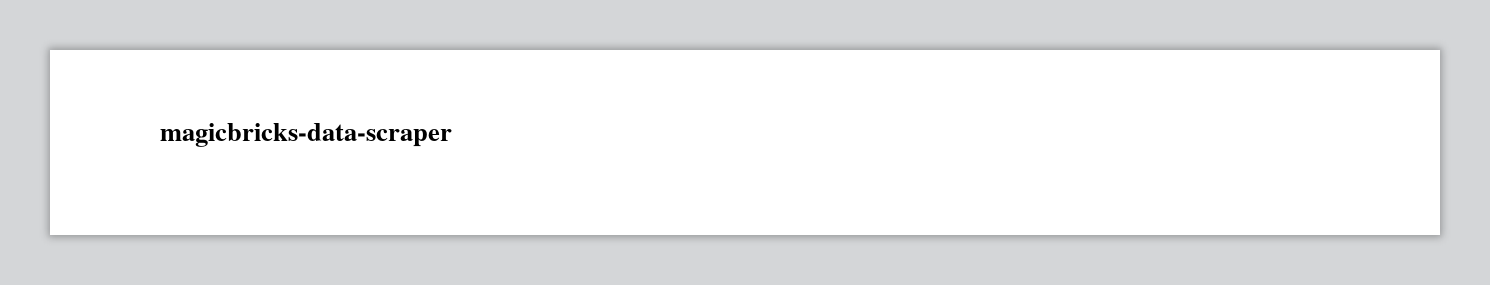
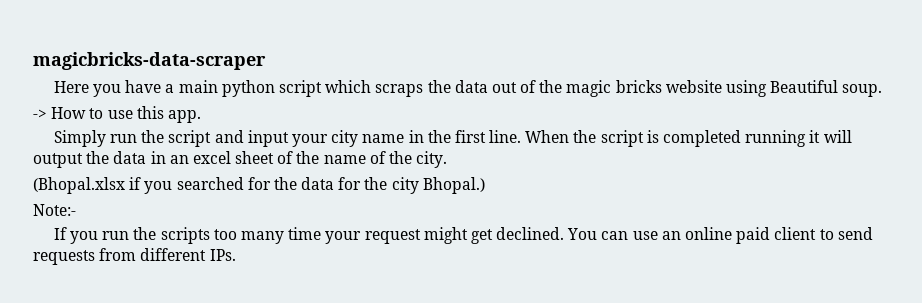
+ Here you have a main python script which scraps the data out of the magic bricks website using Beautiful soup.
+ -> How to use this app.
+ Simply run the script and input your city name in the first line. When the script is completed running it will output the data in an excel sheet of the name of the city.
+ (Bhopal.xlsx if you searched for the data for the city Bhopal.)
+ Note:-
+ If you run the scripts too many time your request might get declined. You can use an online paid client to send requests from different IPs.

